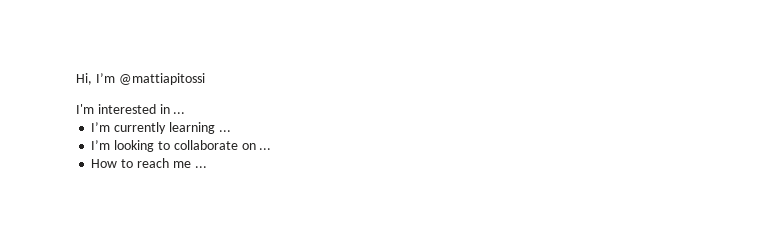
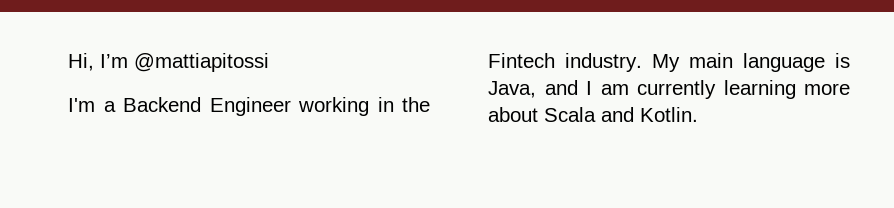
- I'm interested in ...
- I’m currently learning ...
- I’m looking to collaborate on ...
- How to reach me ...
+ I'm a Backend Engineer working in the Fintech industry. My main language is Java, and I am currently learning more about Scala and Kotlin.

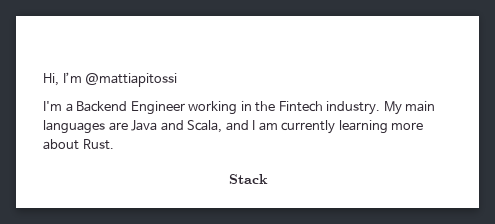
- My main language is Java, and I am currently learning more about Scala and Kotlin.
+ My main languages are Java and Scala, and I am currently learning more about Rust.
+ Stack

